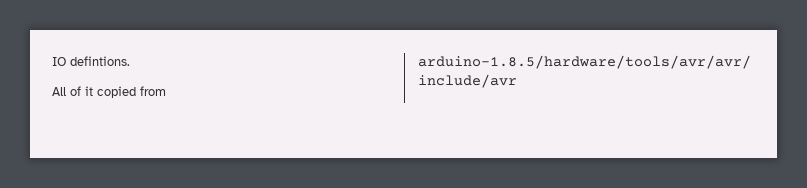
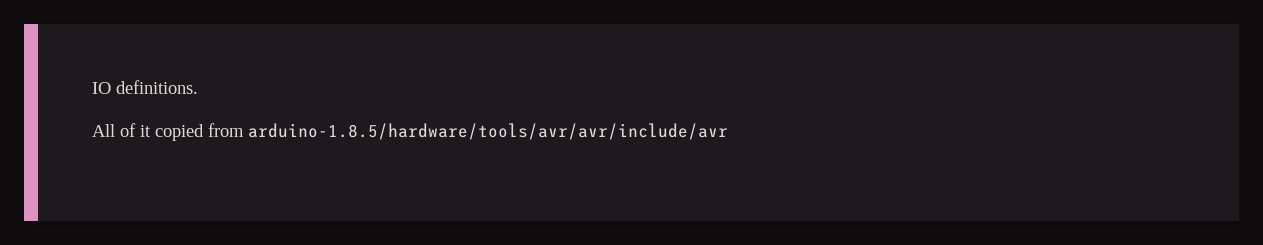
- IO defintions.
+ IO definitions.

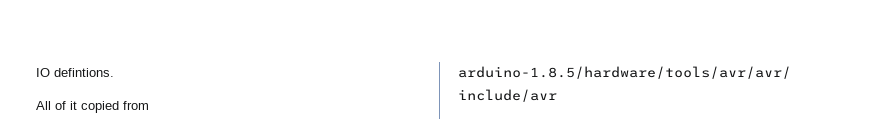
- IO definitions.
+ IO defintions.

